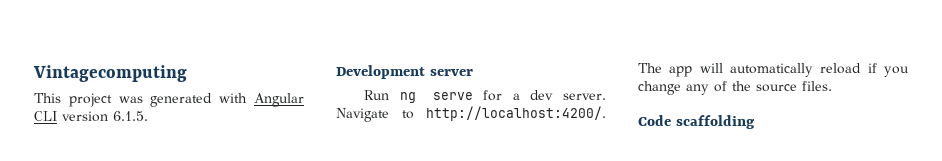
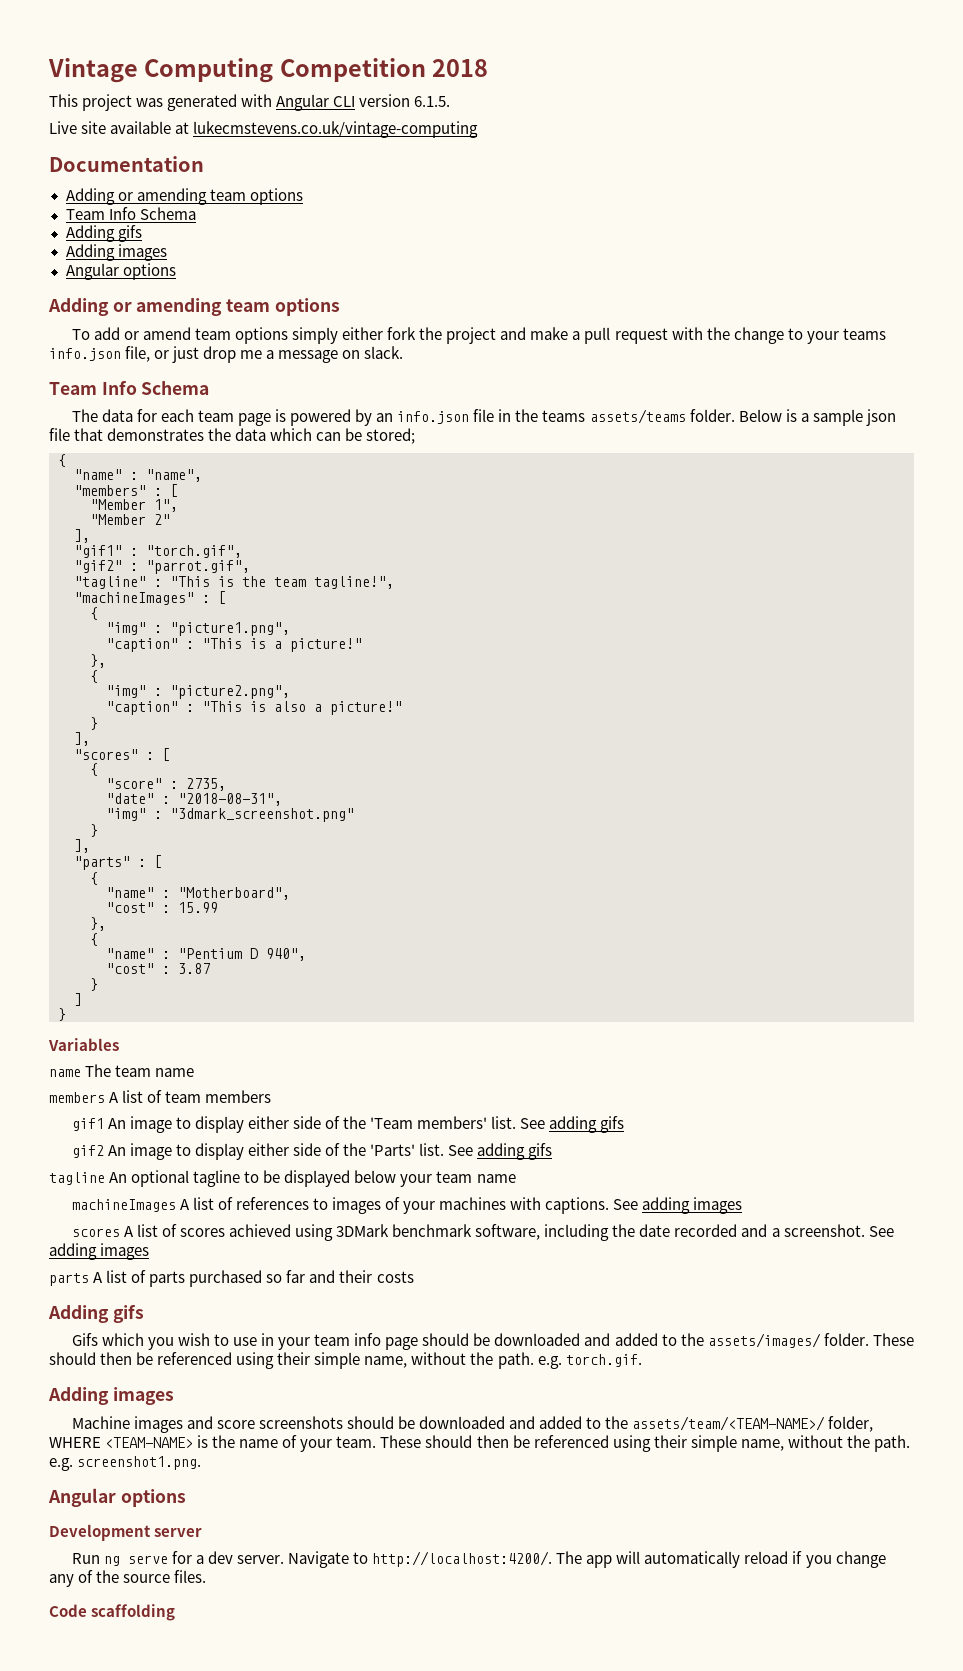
- Vintagecomputing
+ Vintage Computing Competition 2018
+ Live site available at lukecmstevens.co.uk/vintage-computing
+ Documentation
+ Adding or amending team options
+ Team Info Schema
+ Adding gifs
+ Adding images
+ Angular options
+ Adding or amending team options
+ To add or amend team options simply either fork the project and make a pull request with the change to your teams info.json file, or just drop me a message on slack.
+ Team Info Schema
+ The data for each team page is powered by an info.json file in the teams assets/teams folder. Below is a sample json file that demonstrates the data which can be stored;
+ {
+ "name" : "name",
+ "members" : [
+ "Member 1",
+ "Member 2"
+ ],
+ "gif1" : "torch.gif",
+ "gif2" : "parrot.gif",
+ "tagline" : "This is the team tagline!",
+ "machineImages" : [
+ {
+ "img" : "picture1.png",
+ "caption" : "This is a picture!"
+ },
+ {
+ "img" : "picture2.png",
+ "caption" : "This is also a picture!"
+ }
+ ],
+ "scores" : [
+ {
+ "score" : 2735,
+ "date" : "2018-08-31",
+ "img" : "3dmark_screenshot.png"
+ }
+ ],
+ "parts" : [
+ {
+ "name" : "Motherboard",
+ "cost" : 15.99
+ },
+ {
+ "name" : "Pentium D 940",
+ "cost" : 3.87
+ }
+ ]
+ }
+ Variables
+ name The team name
+ members A list of team members
+ gif1 An image to display either side of the 'Team members' list. See adding gifs
+ gif2 An image to display either side of the 'Parts' list. See adding gifs
+ tagline An optional tagline to be displayed below your team name
+ machineImages A list of references to images of your machines with captions. See adding images
+ scores A list of scores achieved using 3DMark benchmark software, including the date recorded and a screenshot. See adding images
+ parts A list of parts purchased so far and their costs
+ Adding gifs
+ Gifs which you wish to use in your team info page should be downloaded and added to the assets/images/ folder. These should then be referenced using their simple name, without the path. e.g. torch.gif.
+ Adding images
+ Machine images and score screenshots should be downloaded and added to the assets/team/<TEAM-NAME>/ folder, WHERE <TEAM-NAME> is the name of your team. These should then be referenced using their simple name, without the path. e.g. screenshot1.png.
+ Angular options

